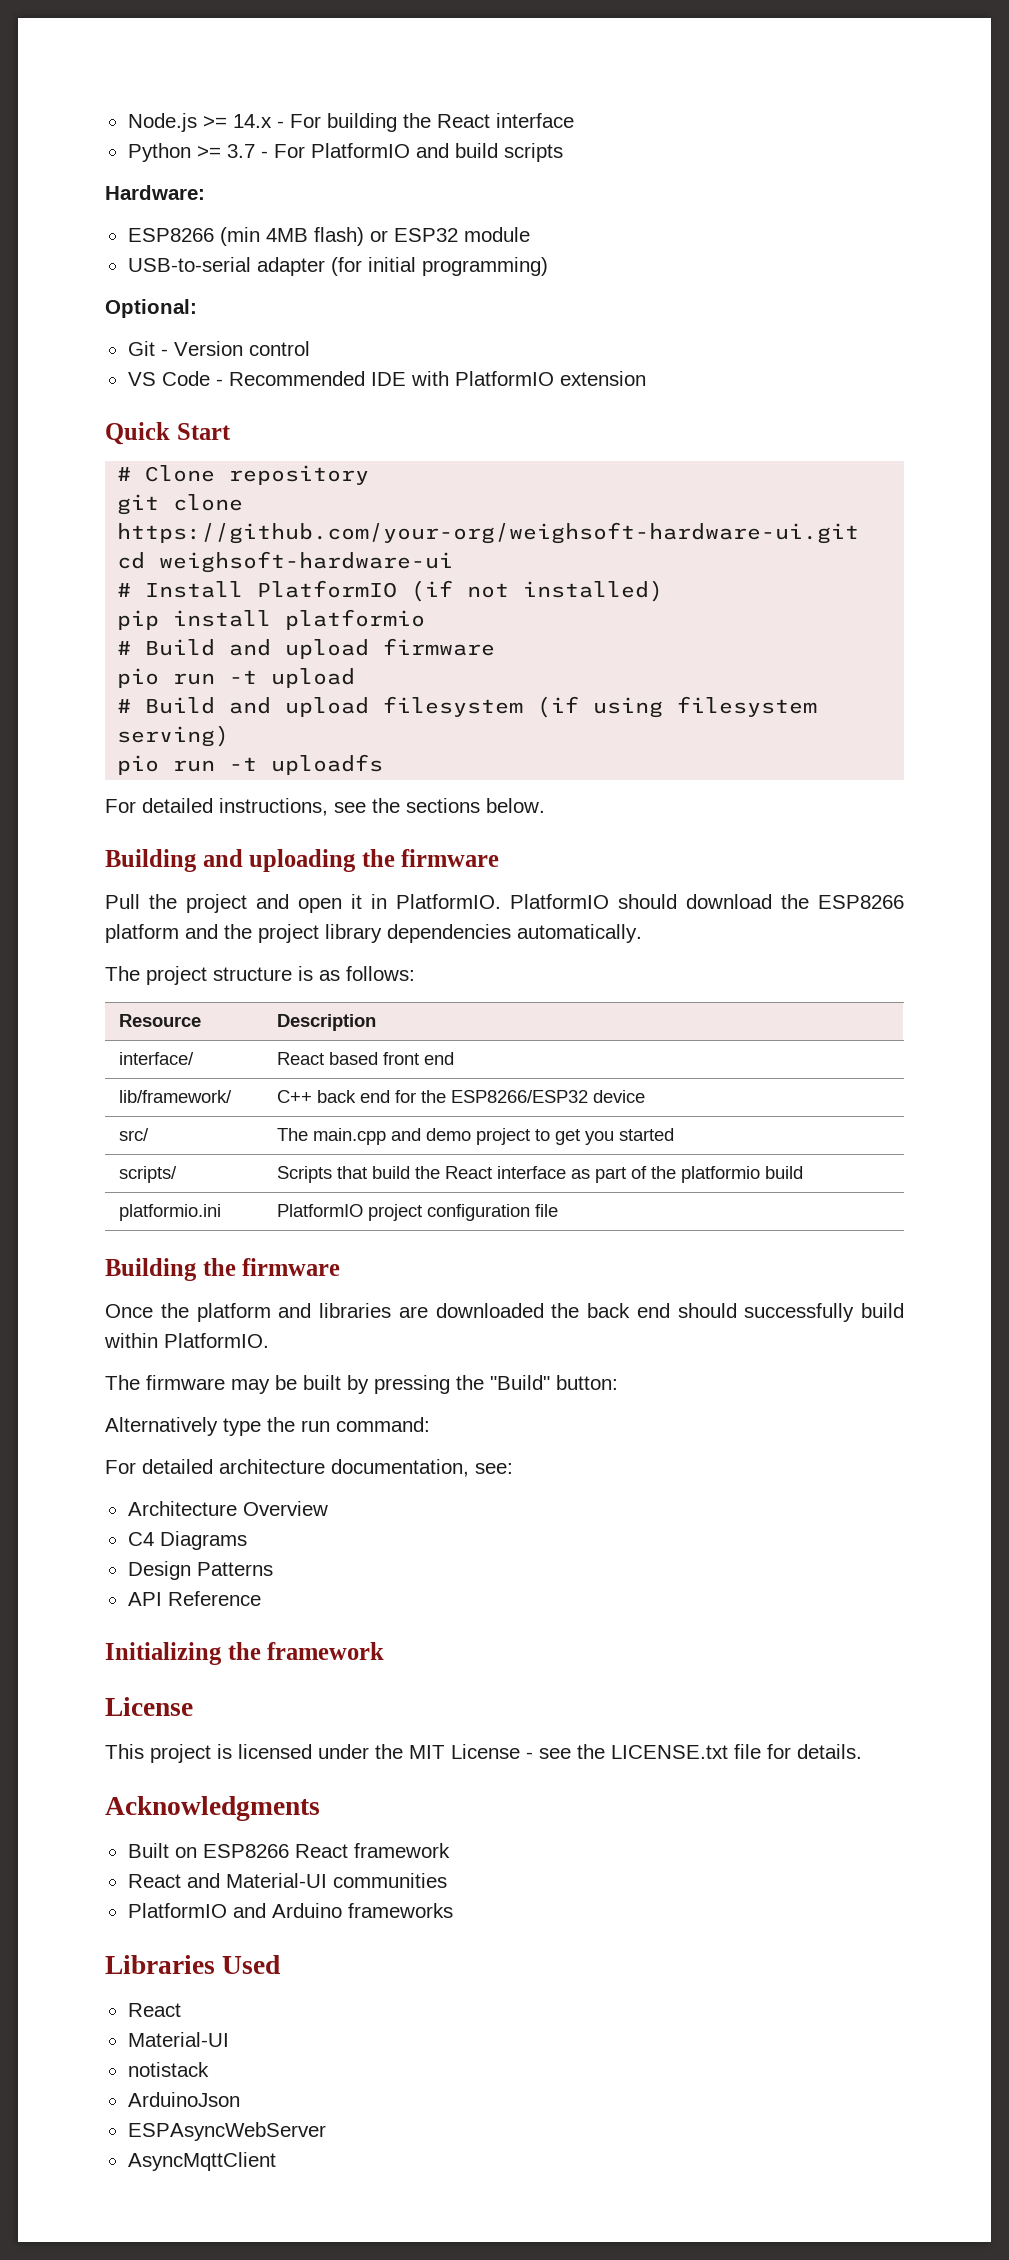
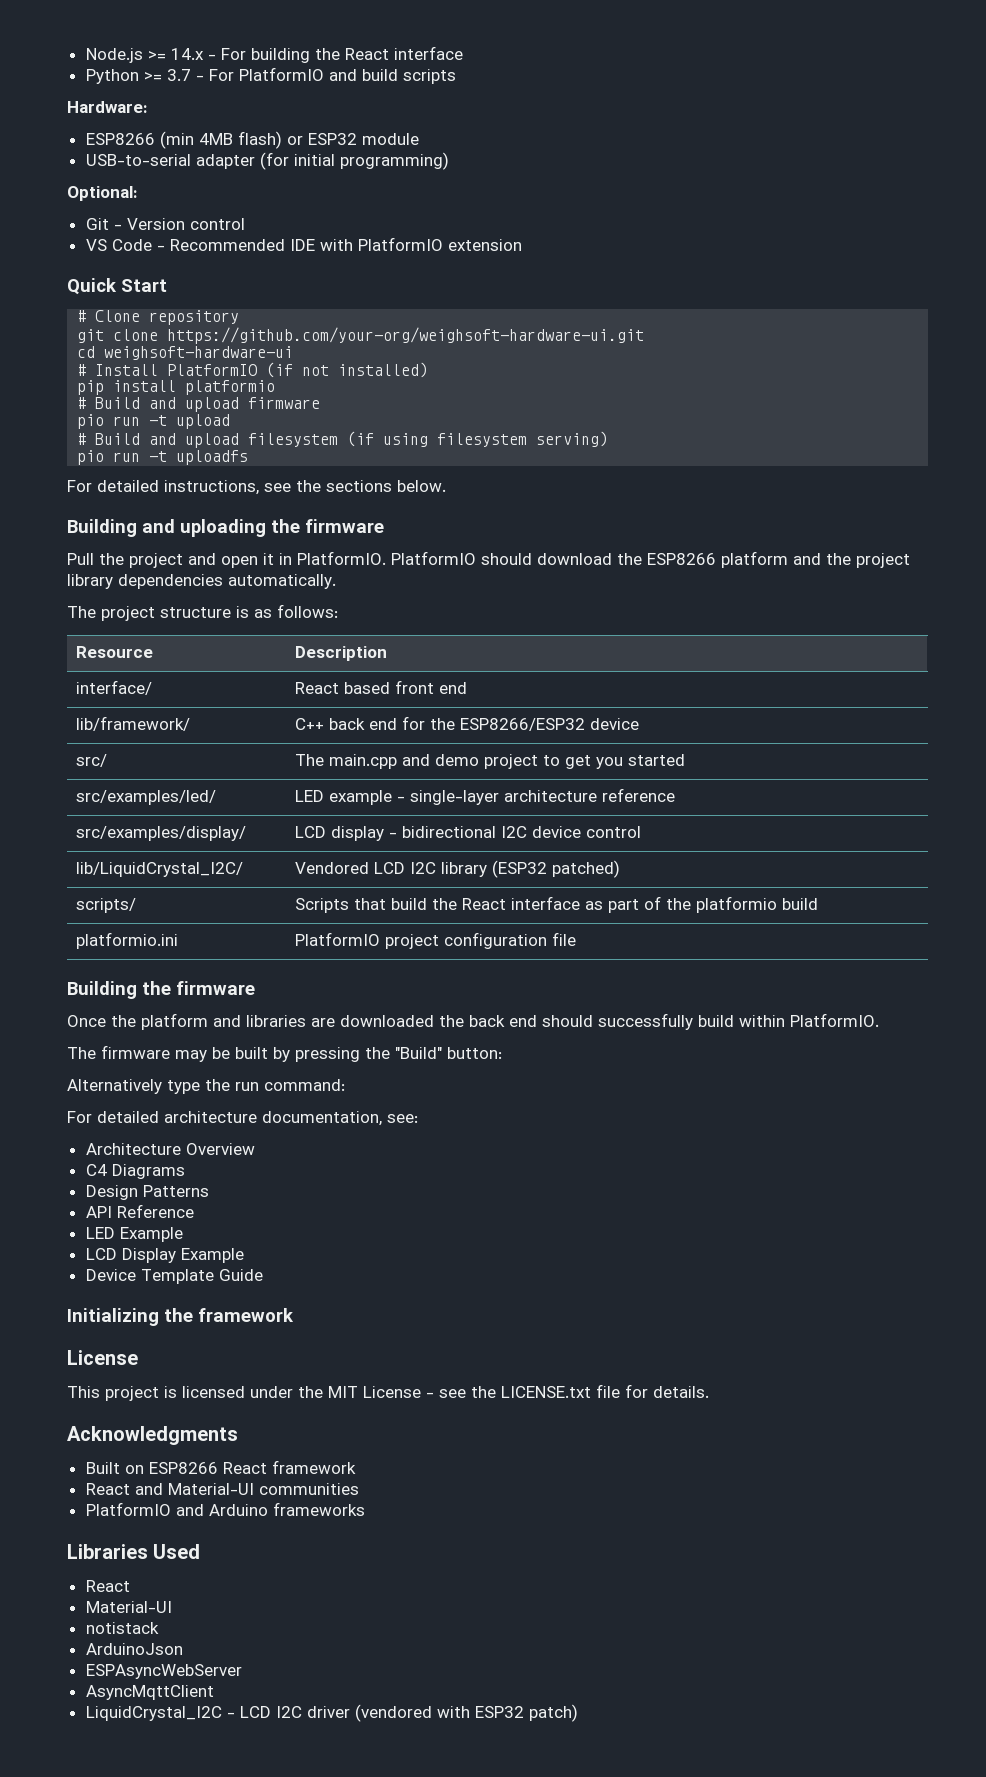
+ src/examples/led/ | LED example - single-layer architecture reference
+ src/examples/display/ | LCD display - bidirectional I2C device control
+ lib/LiquidCrystal_I2C/ | Vendored LCD I2C library (ESP32 patched)
+ LED Example
+ LCD Display Example
+ Device Template Guide
+ LiquidCrystal_I2C - LCD I2C driver (vendored with ESP32 patch)

